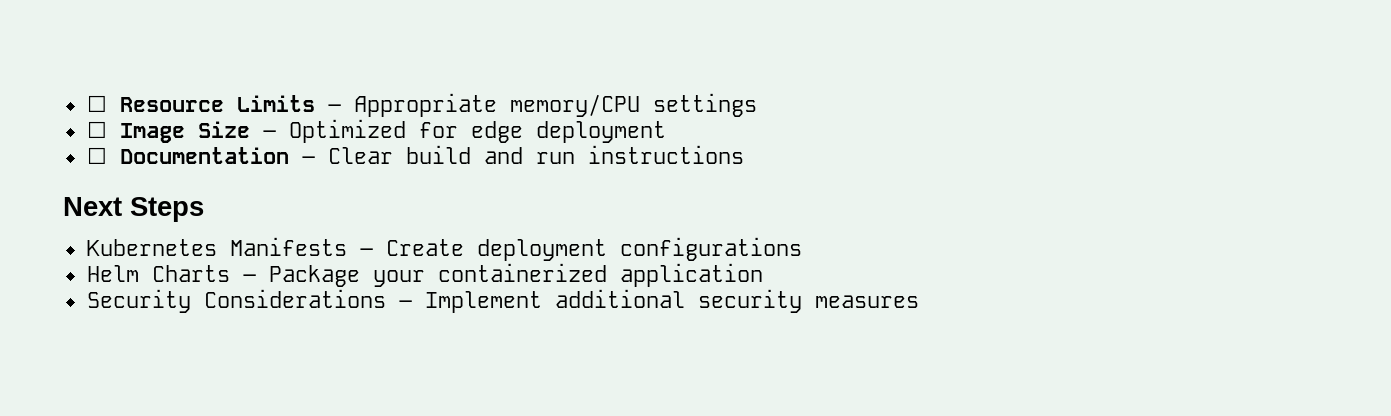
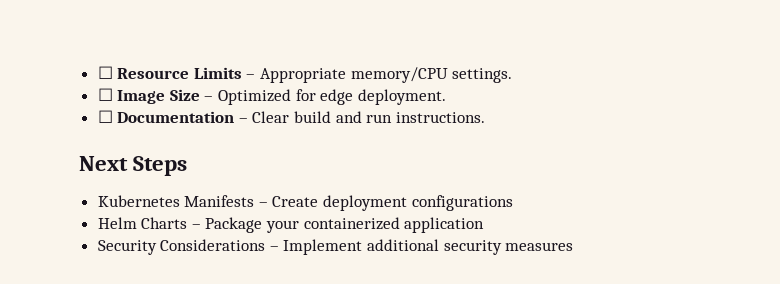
- ☐ Resource Limits – Appropriate memory/CPU settings
+ ☐ Resource Limits – Appropriate memory/CPU settings.
- ☐ Image Size – Optimized for edge deployment
+ ☐ Image Size – Optimized for edge deployment.
- ☐ Documentation – Clear build and run instructions
+ ☐ Documentation – Clear build and run instructions.

